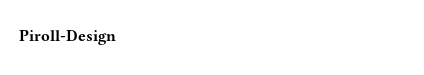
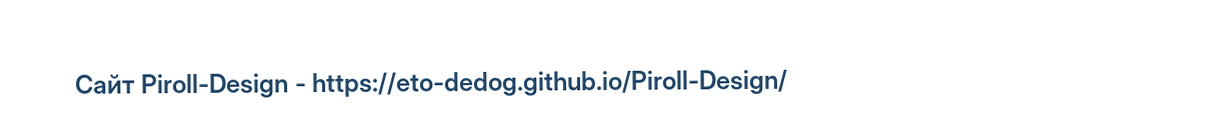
- Piroll-Design
+ Сайт Piroll-Design - https://eto-dedog.github.io/Piroll-Design/

